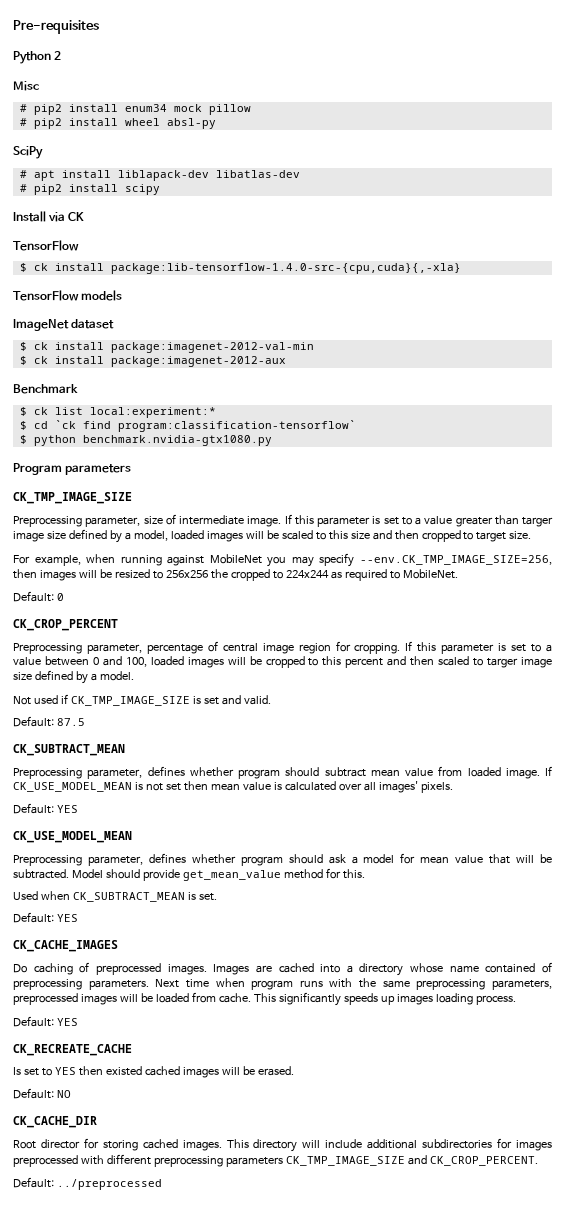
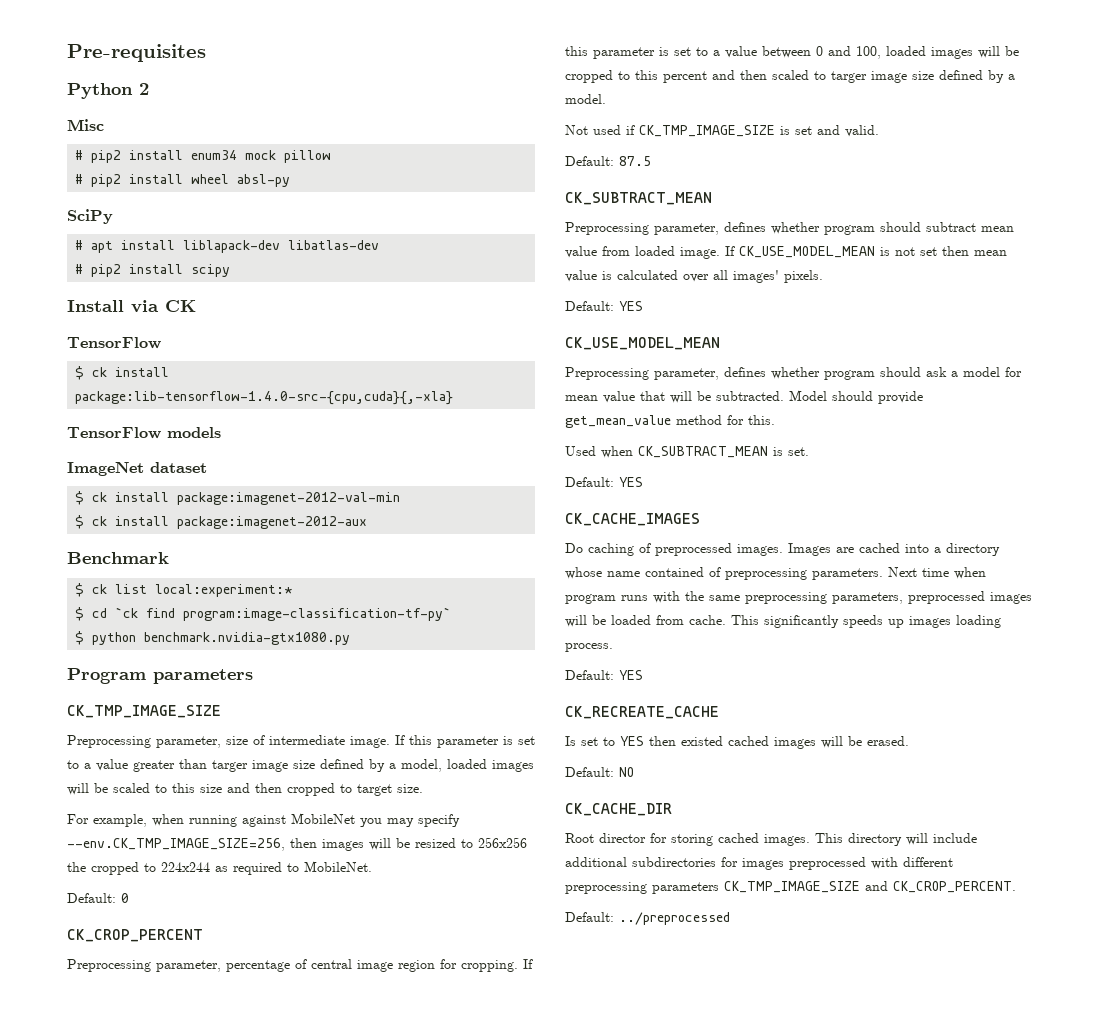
- $ cd `ck find program:classification-tensorflow`
+ $ cd `ck find program:image-classification-tf-py`

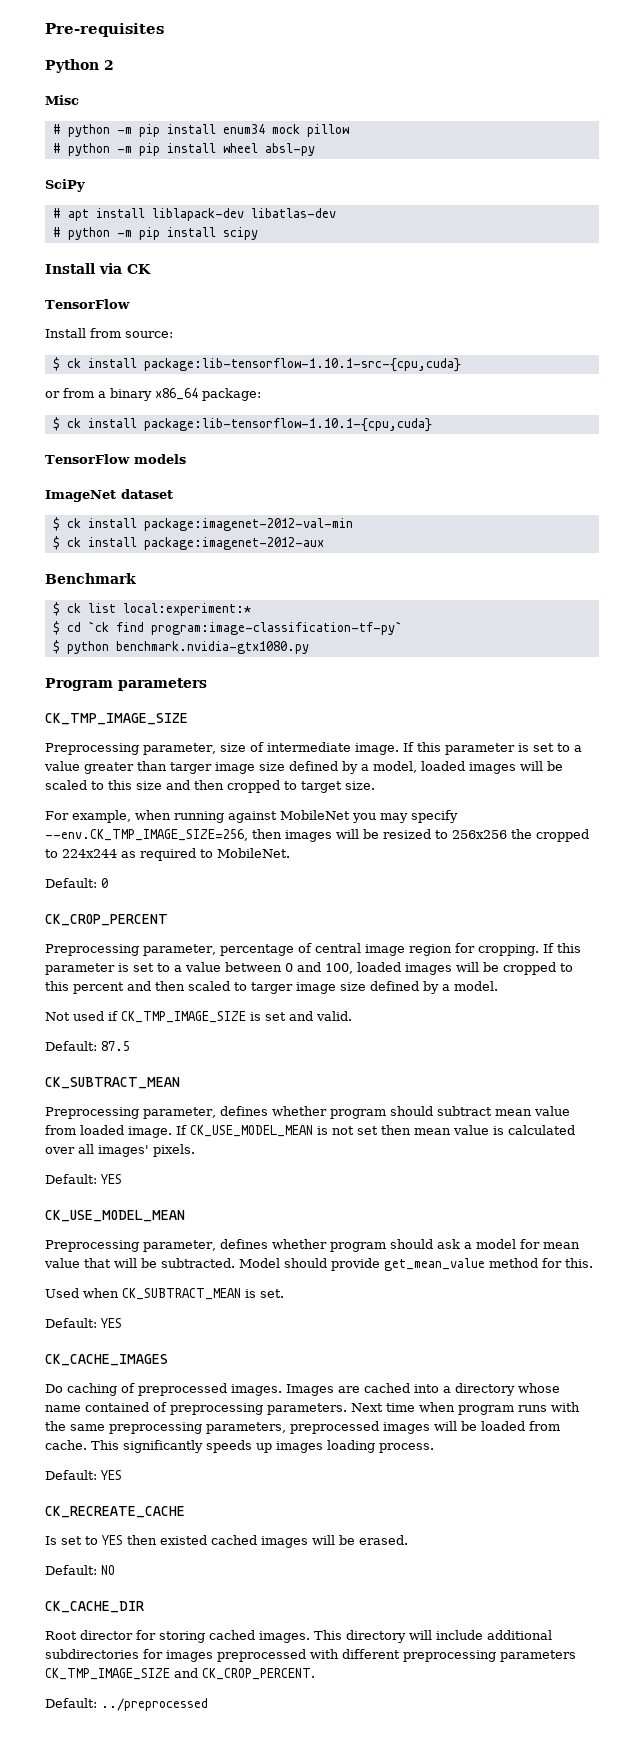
- # pip2 install enum34 mock pillow
+ # python -m pip install enum34 mock pillow
- # pip2 install wheel absl-py
+ # python -m pip install wheel absl-py
- # pip2 install scipy
+ # python -m pip install scipy
- $ ck install package:lib-tensorflow-1.4.0-src-{cpu,cuda}{,-xla}
+ Install from source:
+ $ ck install package:lib-tensorflow-1.10.1-src-{cpu,cuda}
+ or from a binary x86_64 package:
+ $ ck install package:lib-tensorflow-1.10.1-{cpu,cuda}

